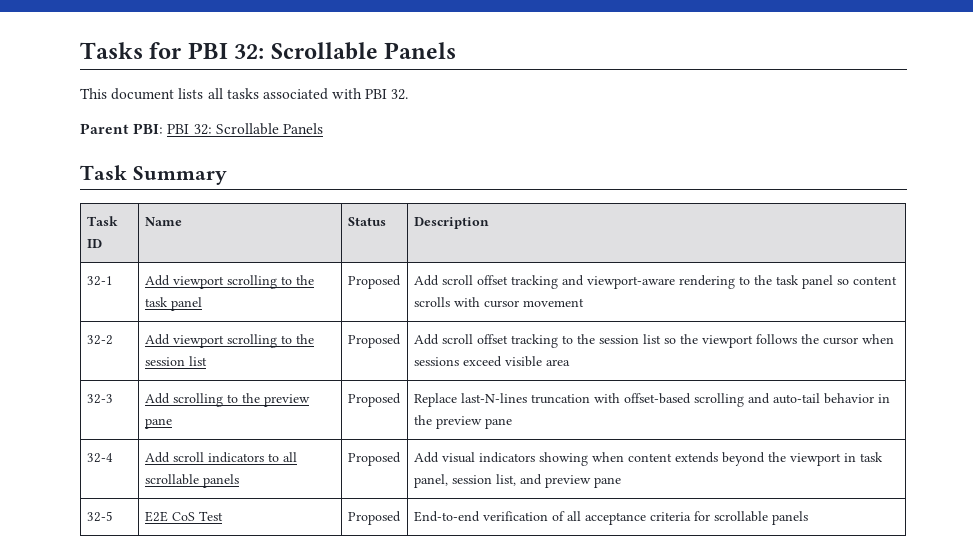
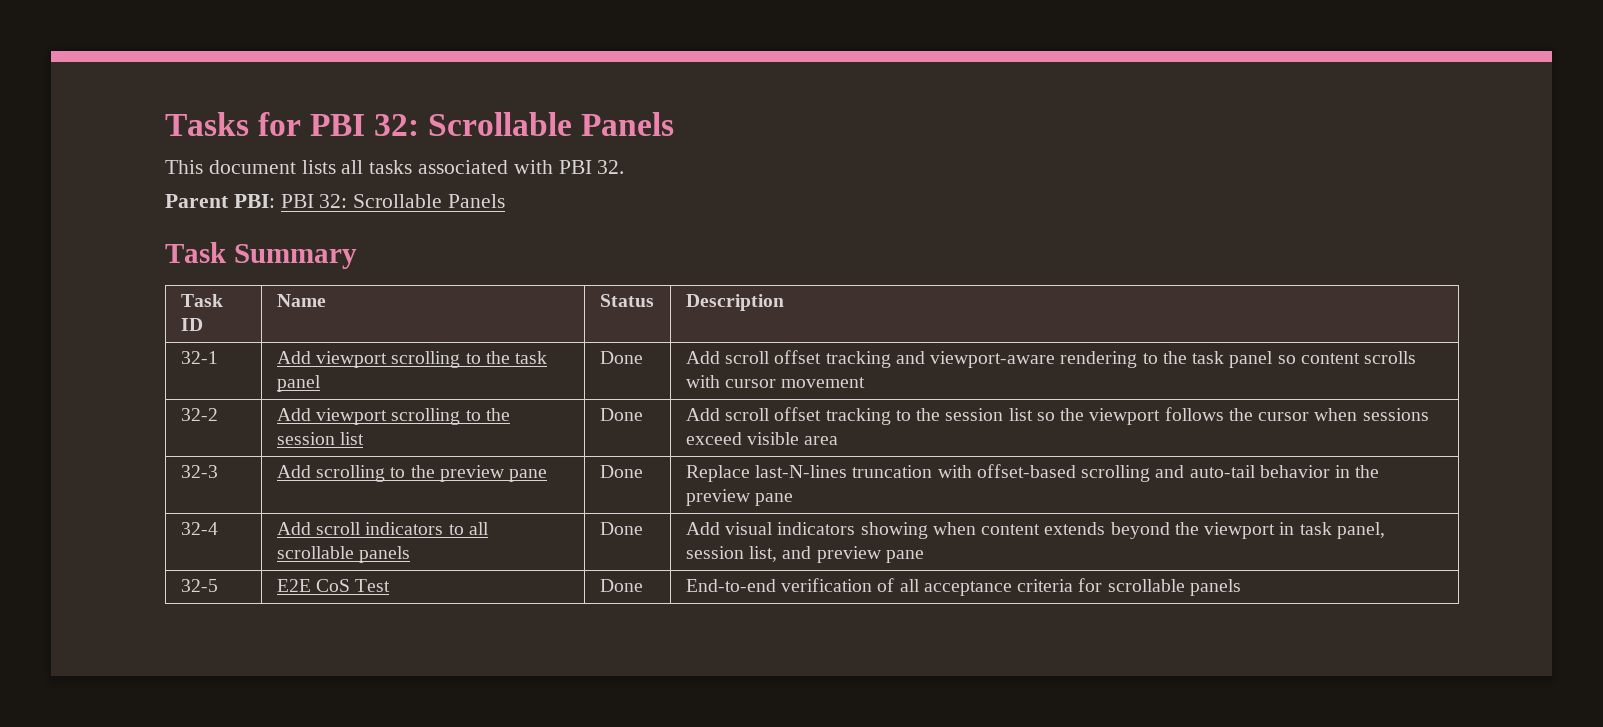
- 32-1 | Add viewport scrolling to the task panel | Proposed | Add scroll offset tracking and viewport-aware rendering to the task panel so content scrolls with cursor movement
+ 32-1 | Add viewport scrolling to the task panel | Done | Add scroll offset tracking and viewport-aware rendering to the task panel so content scrolls with cursor movement
- 32-2 | Add viewport scrolling to the session list | Proposed | Add scroll offset tracking to the session list so the viewport follows the cursor when sessions exceed visible area
+ 32-2 | Add viewport scrolling to the session list | Done | Add scroll offset tracking to the session list so the viewport follows the cursor when sessions exceed visible area
- 32-3 | Add scrolling to the preview pane | Proposed | Replace last-N-lines truncation with offset-based scrolling and auto-tail behavior in the preview pane
+ 32-3 | Add scrolling to the preview pane | Done | Replace last-N-lines truncation with offset-based scrolling and auto-tail behavior in the preview pane
- 32-4 | Add scroll indicators to all scrollable panels | Proposed | Add visual indicators showing when content extends beyond the viewport in task panel, session list, and preview pane
+ 32-4 | Add scroll indicators to all scrollable panels | Done | Add visual indicators showing when content extends beyond the viewport in task panel, session list, and preview pane
- 32-5 | E2E CoS Test | Proposed | End-to-end verification of all acceptance criteria for scrollable panels
+ 32-5 | E2E CoS Test | Done | End-to-end verification of all acceptance criteria for scrollable panels

